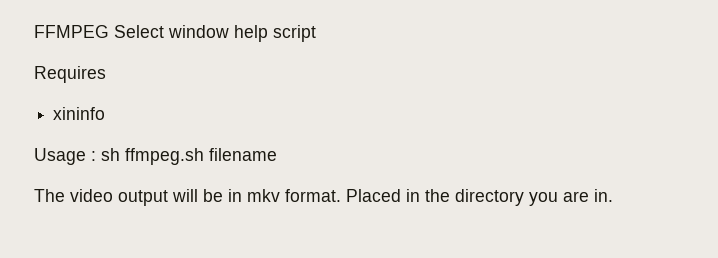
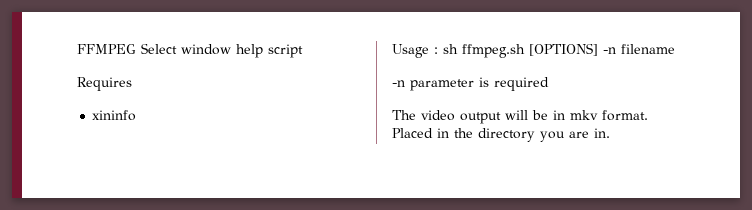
- Usage : sh ffmpeg.sh filename
+ Usage : sh ffmpeg.sh [OPTIONS] -n filename
+ -n parameter is required

